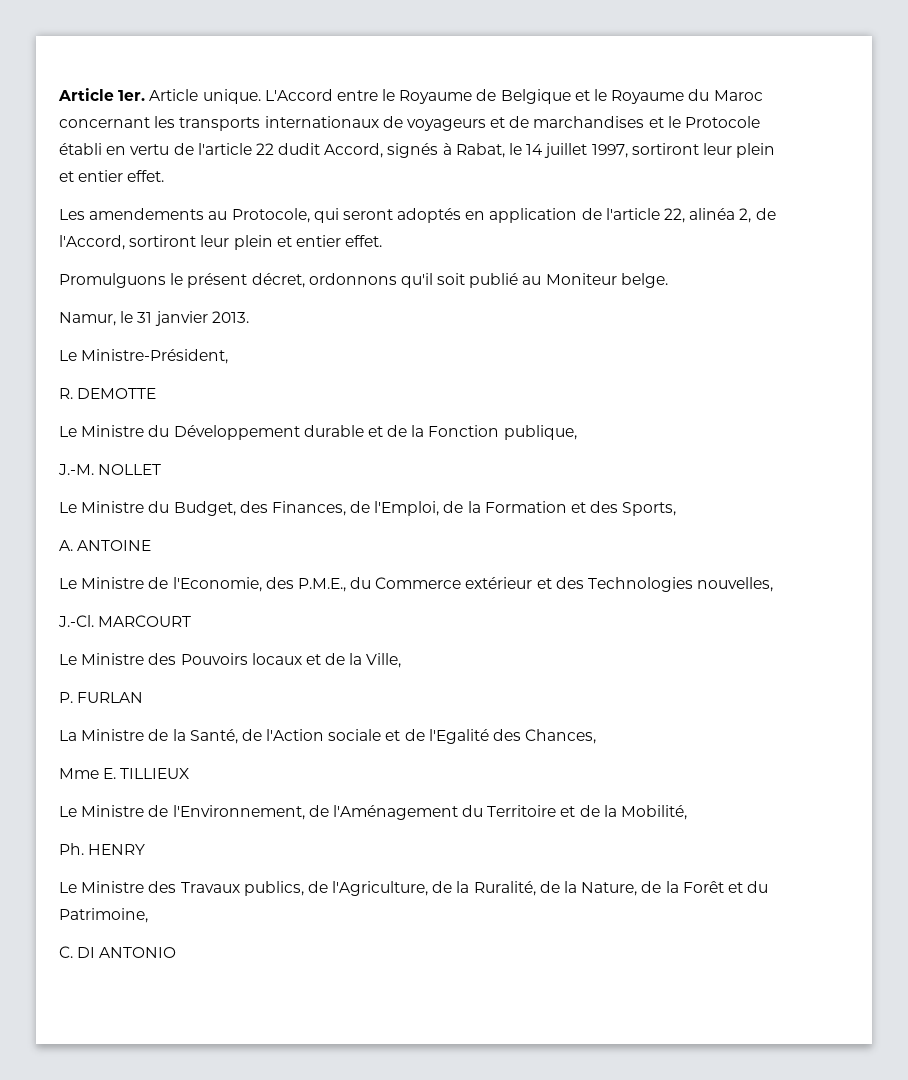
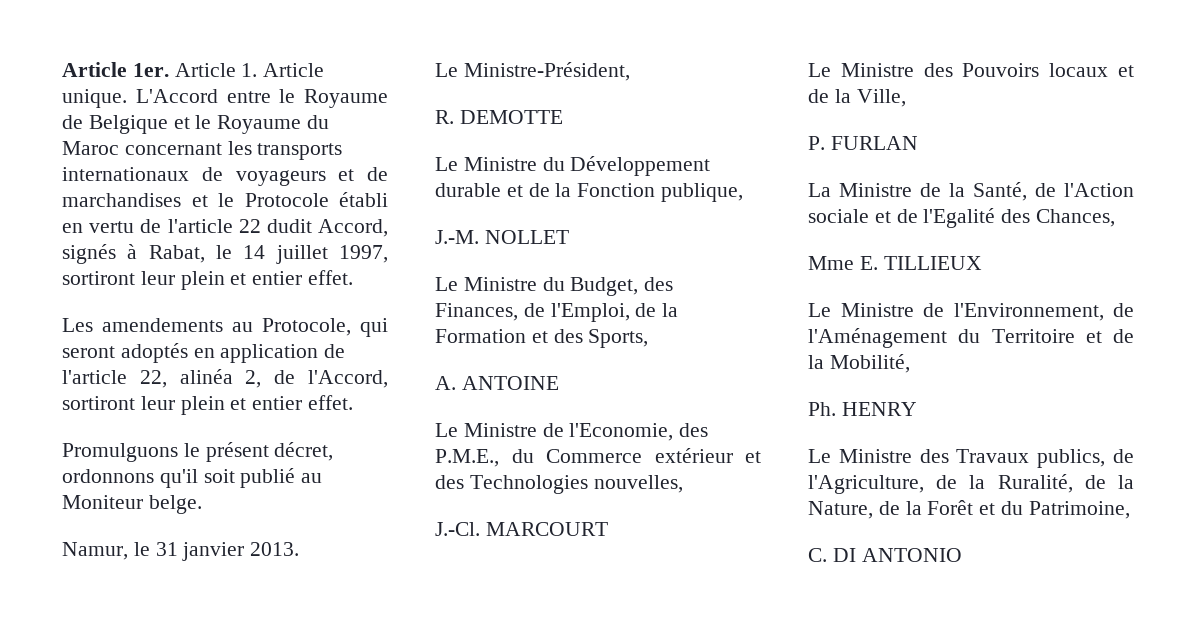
- Article unique.
+ Article 1. Article unique.

